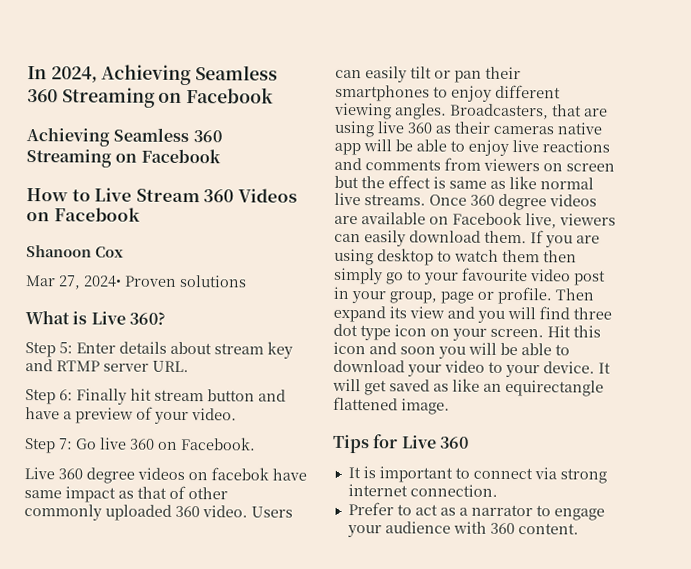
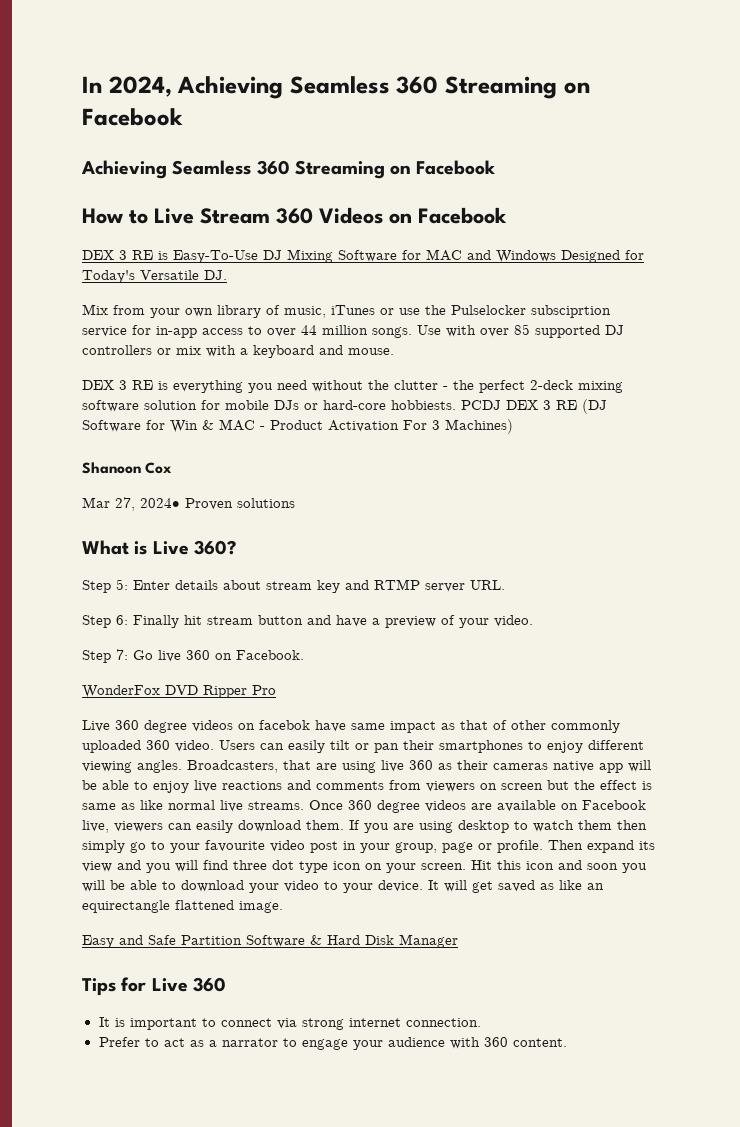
+ DEX 3 RE is Easy-To-Use DJ Mixing Software for MAC and Windows Designed for Today's Versatile DJ.
+ Mix from your own library of music, iTunes or use the Pulselocker subsciprtion service for in-app access to over 44 million songs. Use with over 85 supported DJ controllers or mix with a keyboard and mouse.
+ DEX 3 RE is everything you need without the clutter - the perfect 2-deck mixing software solution for mobile DJs or hard-core hobbiests. PCDJ DEX 3 RE (DJ Software for Win & MAC - Product Activation For 3 Machines)
+ WonderFox DVD Ripper Pro
+ Easy and Safe Partition Software & Hard Disk Manager

